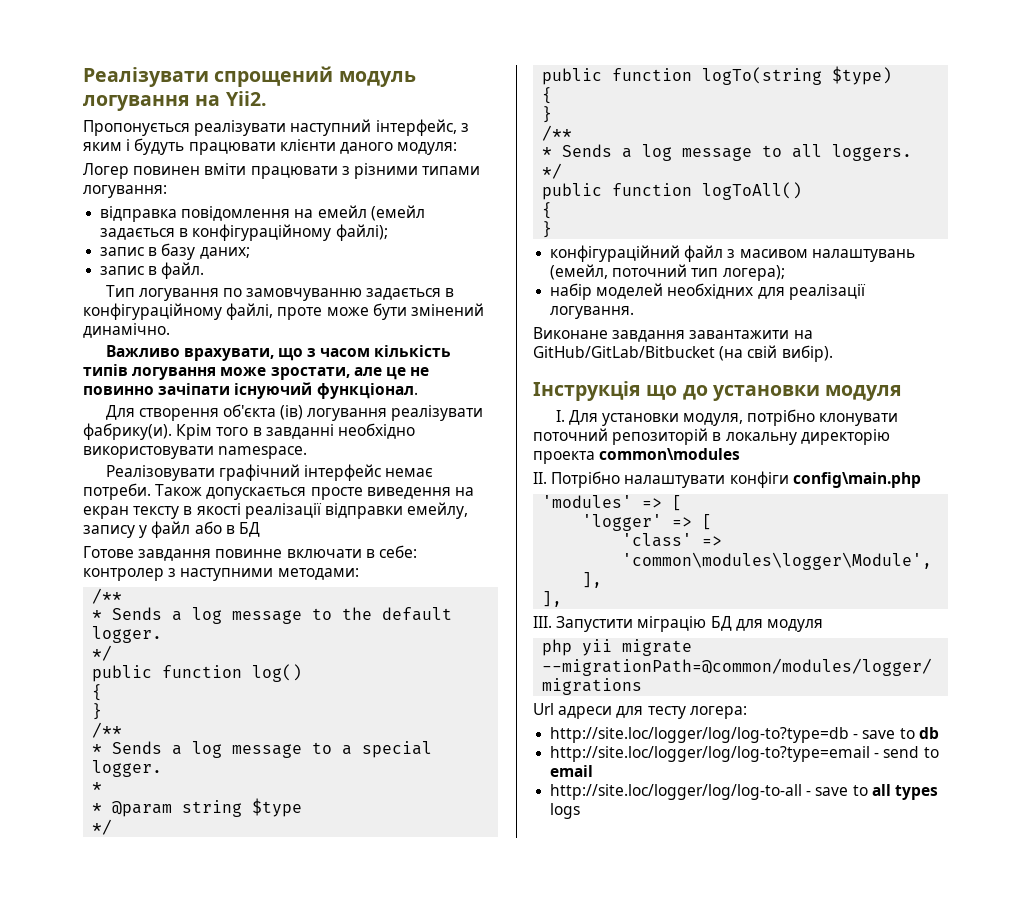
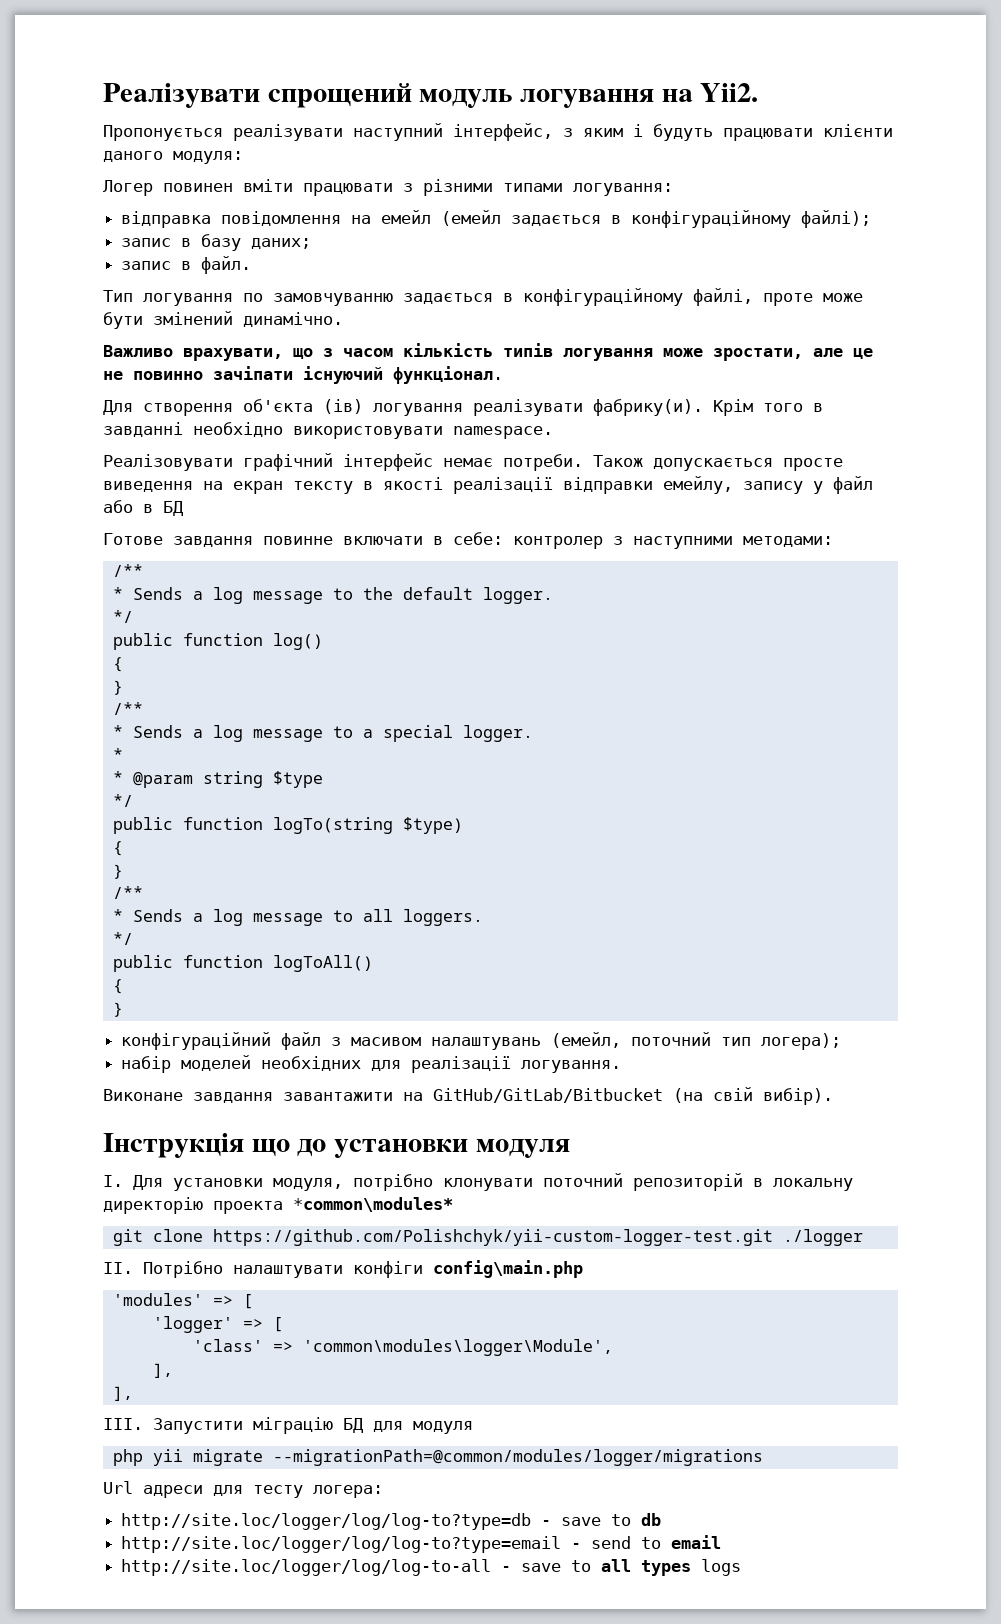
- I. Для установки модуля, потрібно клонувати поточний репозиторій в локальну директорію проекта common\modules
+ I. Для установки модуля, потрібно клонувати поточний репозиторій в локальну директорію проекта *common\modules*
+ git clone https://github.com/Polishchyk/yii-custom-logger-test.git ./logger

